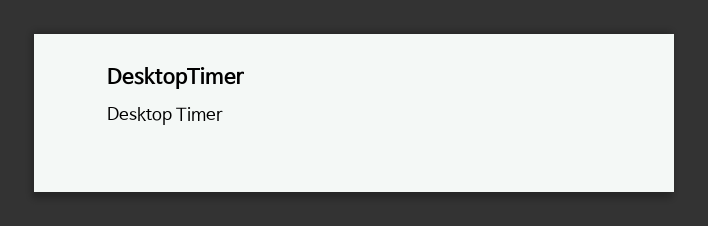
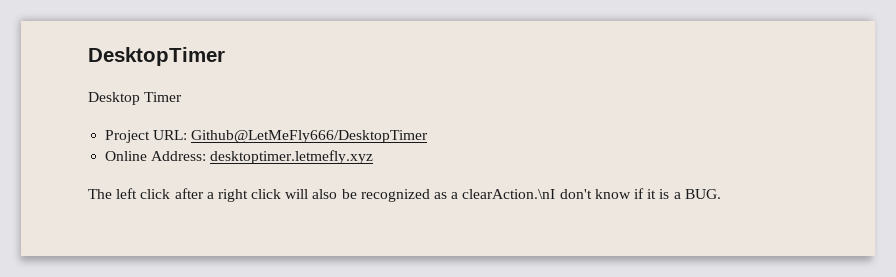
+ Project URL: Github@LetMeFly666/DesktopTimer
+ Online Address: desktoptimer.letmefly.xyz
+ The left click after a right click will also be recognized as a clearAction.\nI don't know if it is a BUG.

